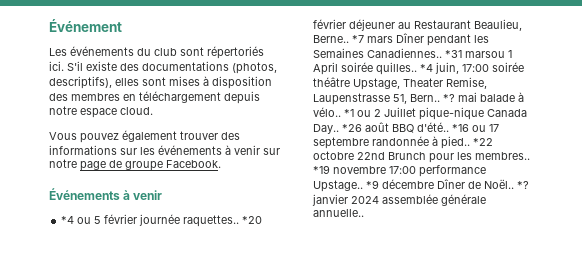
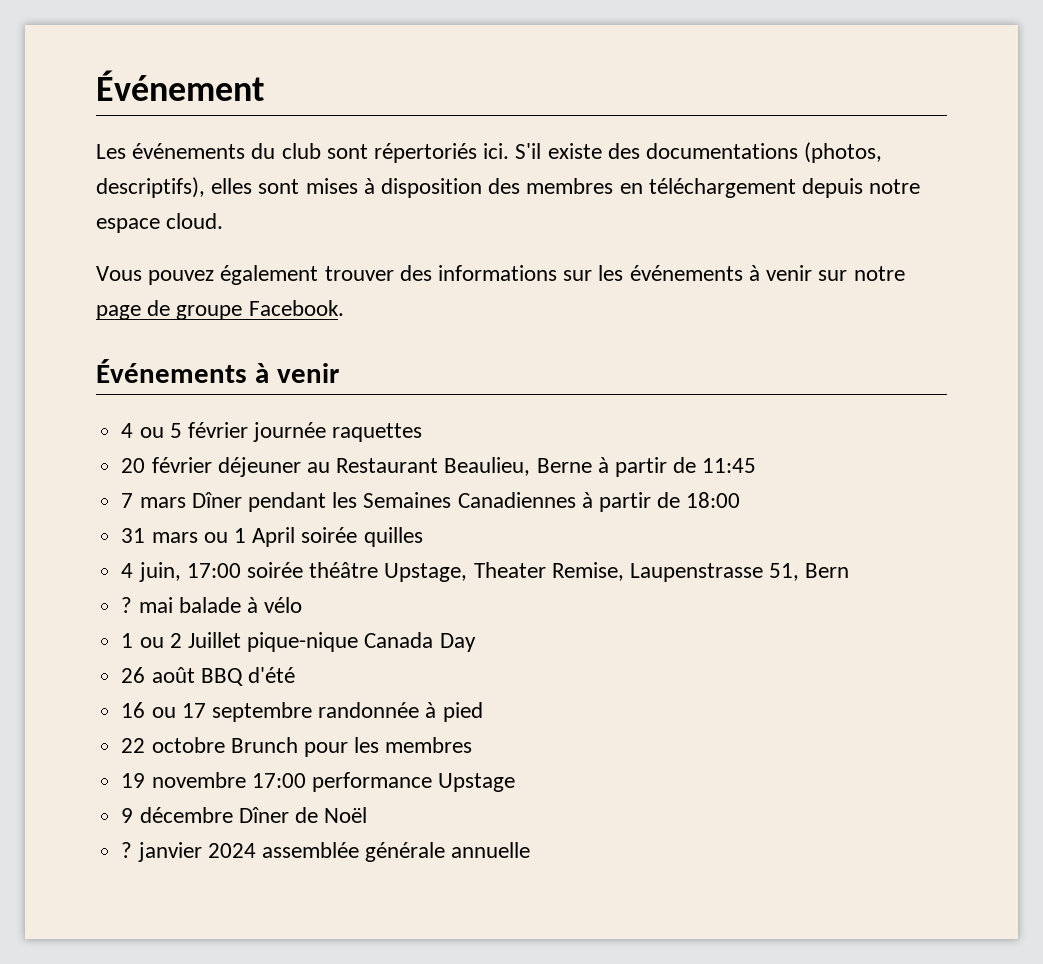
- *4 ou 5 février journée raquettes.. *20 février déjeuner au Restaurant Beaulieu, Berne.. *7 mars Dîner pendant les Semaines Canadiennes.. *31 marsou 1 April soirée quilles.. *4 juin, 17:00 soirée théâtre Upstage, Theater Remise, Laupenstrasse 51, Bern.. *? mai balade à vélo.. *1 ou 2 Juillet pique-nique Canada Day.. *26 août BBQ d'été.. *16 ou 17 septembre randonnée à pied.. *22 octobre 22nd Brunch pour les membres.. *19 novembre 17:00 performance Upstage.. *9 décembre Dîner de Noël.. *? janvier 2024 assemblée générale annuelle..
+ 4 ou 5 février journée raquettes
+ 20 février déjeuner au Restaurant Beaulieu, Berne à partir de 11:45
+ 7 mars Dîner pendant les Semaines Canadiennes à partir de 18:00
+ 31 mars ou 1 April soirée quilles
+ 4 juin, 17:00 soirée théâtre Upstage, Theater Remise, Laupenstrasse 51, Bern
+ ? mai balade à vélo
+ 1 ou 2 Juillet pique-nique Canada Day
+ 26 août BBQ d'été
+ 16 ou 17 septembre randonnée à pied
+ 22 octobre Brunch pour les membres
+ 19 novembre 17:00 performance Upstage
+ 9 décembre Dîner de Noël
+ ? janvier 2024 assemblée générale annuelle

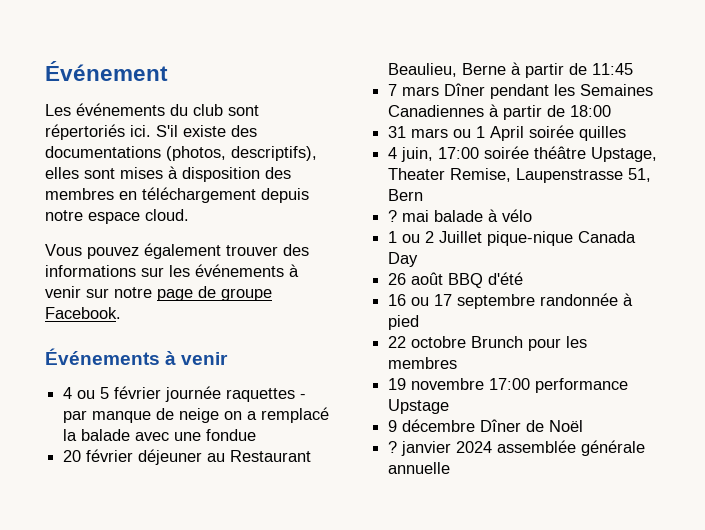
- 4 ou 5 février journée raquettes
+ 4 ou 5 février journée raquettes - par manque de neige on a remplacé la balade avec une fondue

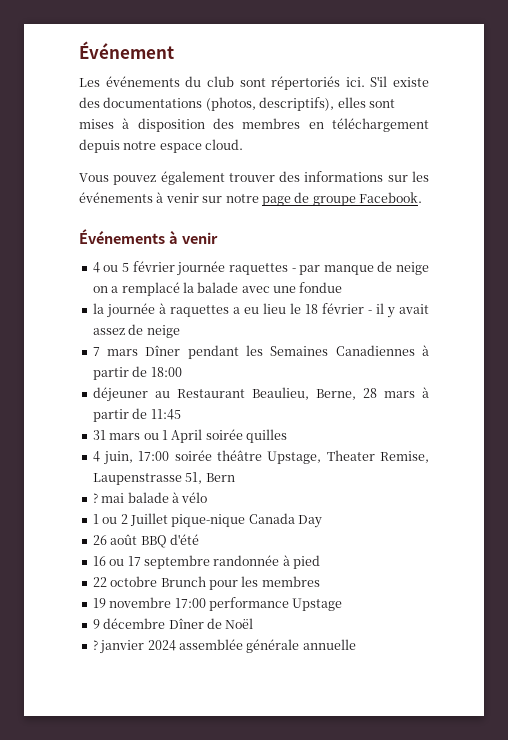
- 20 février déjeuner au Restaurant Beaulieu, Berne à partir de 11:45
+ la journée à raquettes a eu lieu le 18 février - il y avait assez de neige
+ déjeuner au Restaurant Beaulieu, Berne, 28 mars à partir de 11:45

